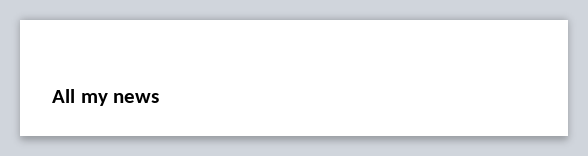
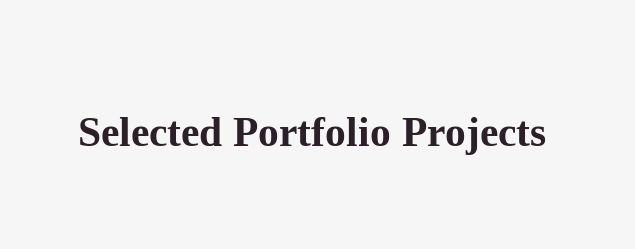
- All my news
+ Selected Portfolio Projects

